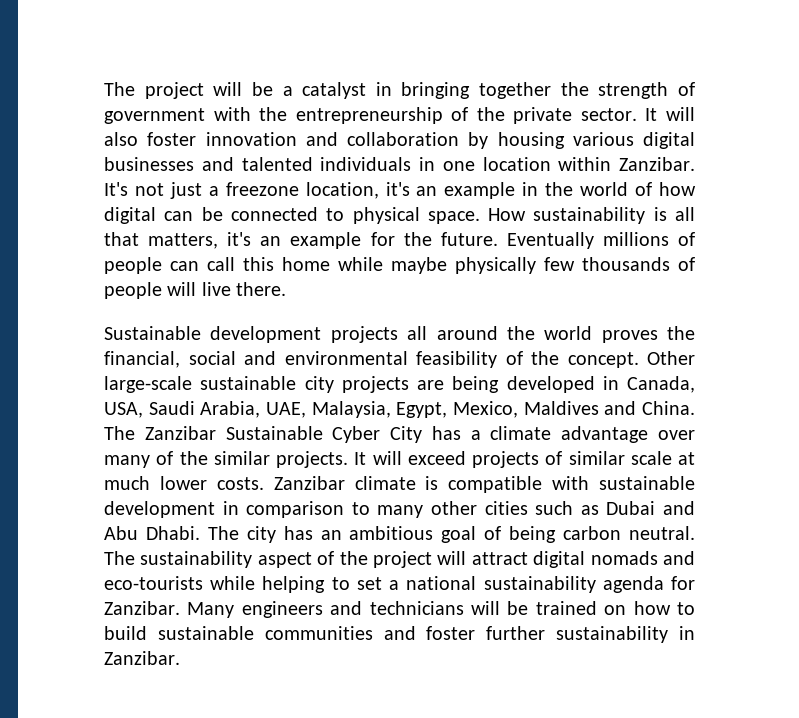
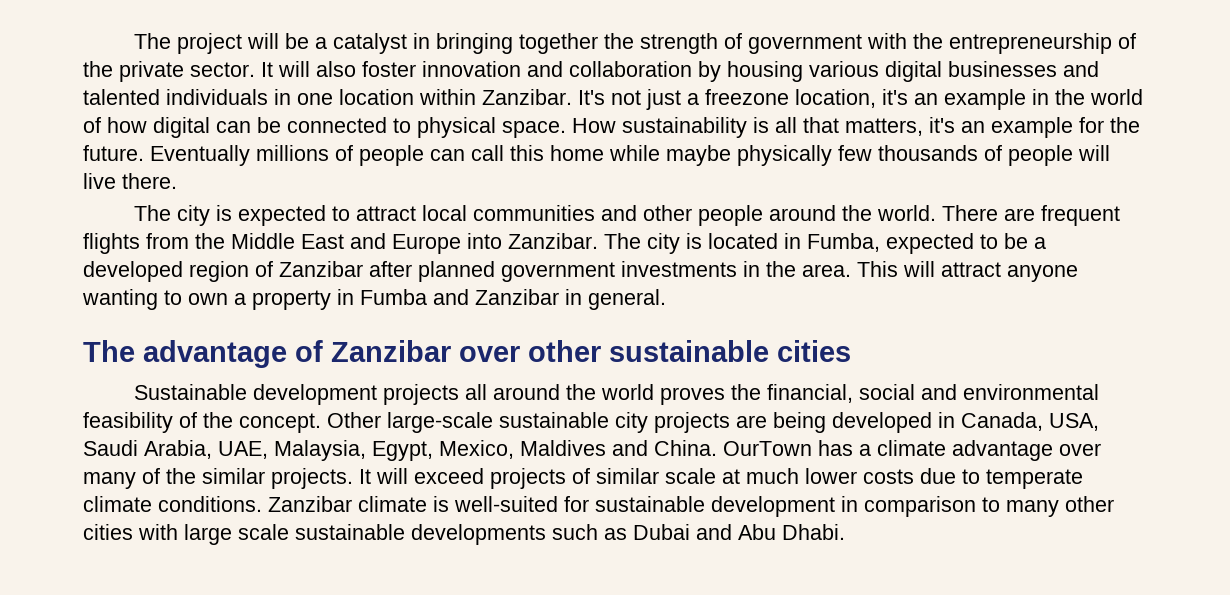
+ The city is expected to attract local communities and other people around the world. There are frequent flights from the Middle East and Europe into Zanzibar. The city is located in Fumba, expected to be a developed region of Zanzibar after planned government investments in the area. This will attract anyone wanting to own a property in Fumba and Zanzibar in general.
+ The advantage of Zanzibar over other sustainable cities
- The Zanzibar Sustainable Cyber City has a climate advantage over many of the similar projects.
+ OurTown has a climate advantage over many of the similar projects.
- It will exceed projects of similar scale at much lower costs.
+ It will exceed projects of similar scale at much lower costs due to temperate climate conditions.
- Zanzibar climate is compatible with sustainable development in comparison to many other cities such as Dubai and Abu Dhabi. The city has an ambitious goal of being carbon neutral. The sustainability aspect of the project will attract digital nomads and eco-tourists while helping to set a national sustainability agenda for Zanzibar. Many engineers and technicians will be trained on how to build sustainable communities and foster further sustainability in Zanzibar.
+ Zanzibar climate is well-suited for sustainable development in comparison to many other cities with large scale sustainable developments such as Dubai and Abu Dhabi.

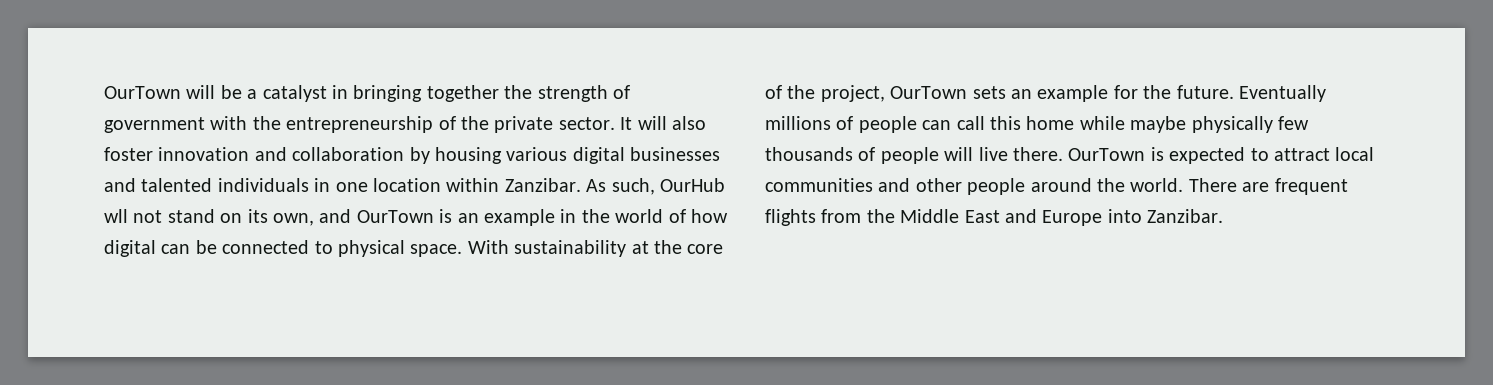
- The project will be a catalyst in bringing together the strength of government with the entrepreneurship of the private sector.
+ OurTown will be a catalyst in bringing together the strength of government with the entrepreneurship of the private sector.
- It's not just a freezone location, it's an example in the world of how digital can be connected to physical space.
+ As such, OurHub wll not stand on its own, and OurTown is an example in the world of how digital can be connected to physical space.
- How sustainability is all that matters, it's an example for the future.
+ With sustainability at the core of the project, OurTown sets an example for the future.
- Eventually millions of people can call this home while maybe physically few thousands of people will live there.
- The city is expected to attract local communities and other people around the world.
+ Eventually millions of people can call this home while maybe physically few thousands of people will live there. OurTown is expected to attract local communities and other people around the world.
- The city is located in Fumba, expected to be a developed region of Zanzibar after planned government investments in the area. This will attract anyone wanting to own a property in Fumba and Zanzibar in general.
- The advantage of Zanzibar over other sustainable cities
- Sustainable development projects all around the world proves the financial, social and environmental feasibility of the concept. Other large-scale sustainable city projects are being developed in Canada, USA, Saudi Arabia, UAE, Malaysia, Egypt, Mexico, Maldives and China. OurTown has a climate advantage over many of the similar projects. It will exceed projects of similar scale at much lower costs due to temperate climate conditions. Zanzibar climate is well-suited for sustainable development in comparison to many other cities with large scale sustainable developments such as Dubai and Abu Dhabi.

